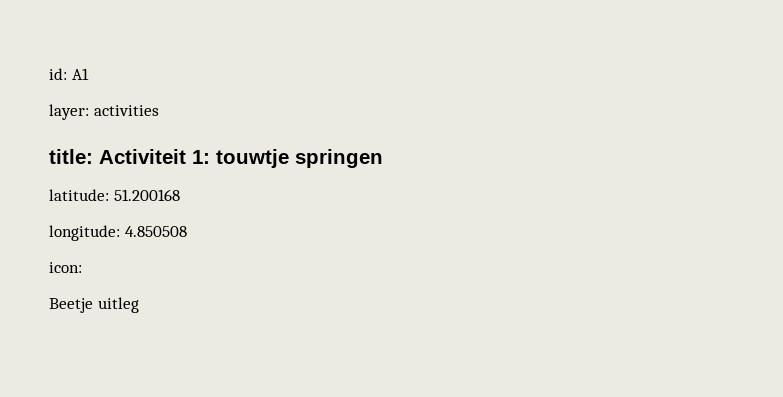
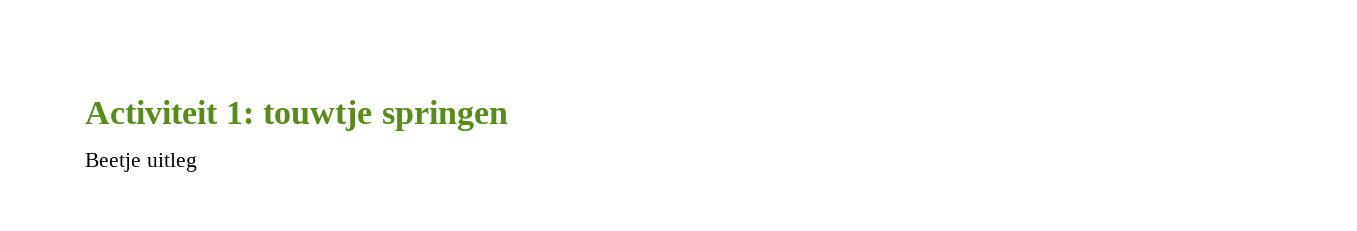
- id: A1
- layer: activities
- title: Activiteit 1: touwtje springen
+ Activiteit 1: touwtje springen
- latitude: 51.200168
- longitude: 4.850508
- icon:

